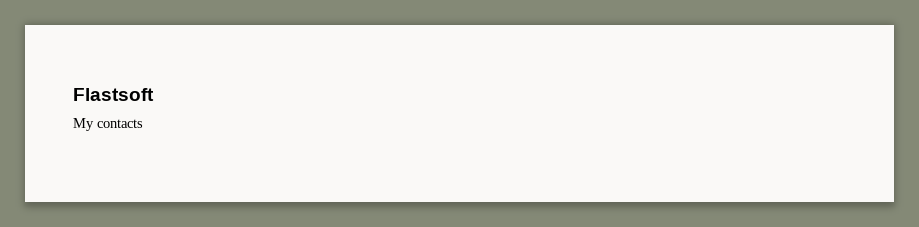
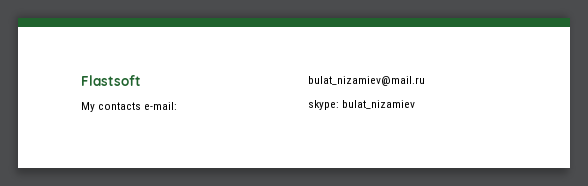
- My contacts
+ My contacts e-mail: bulat_nizamiev@mail.ru
+ skype: bulat_nizamiev

